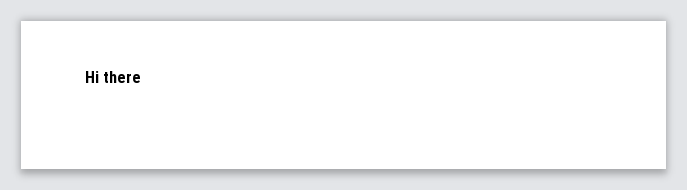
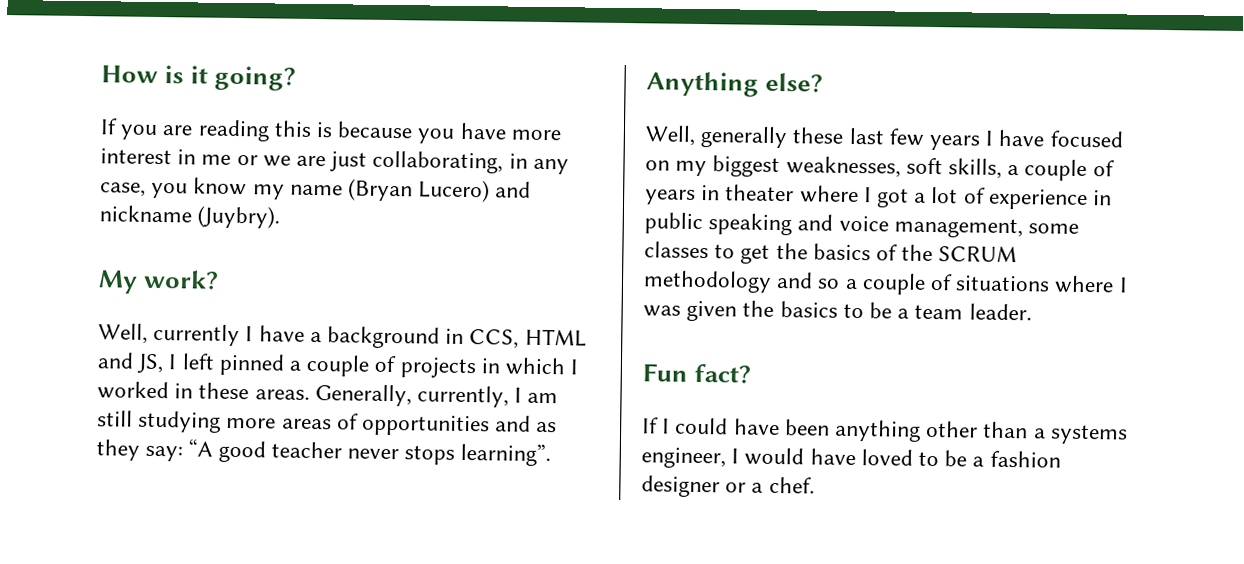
- Hi there
+ How is it going?
+ If you are reading this is because you have more interest in me or we are just collaborating, in any case, you know my name (Bryan Lucero) and nickname (Juybry).
+ My work?
+ Well, currently I have a background in CCS, HTML and JS, I left pinned a couple of projects in which I worked in these areas. Generally, currently, I am still studying more areas of opportunities and as they say: “A good teacher never stops learning”.
+ Anything else?
+ Well, generally these last few years I have focused on my biggest weaknesses, soft skills, a couple of years in theater where I got a lot of experience in public speaking and voice management, some classes to get the basics of the SCRUM methodology and so a couple of situations where I was given the basics to be a team leader.
+ Fun fact?
+ If I could have been anything other than a systems engineer, I would have loved to be a fashion designer or a chef.

